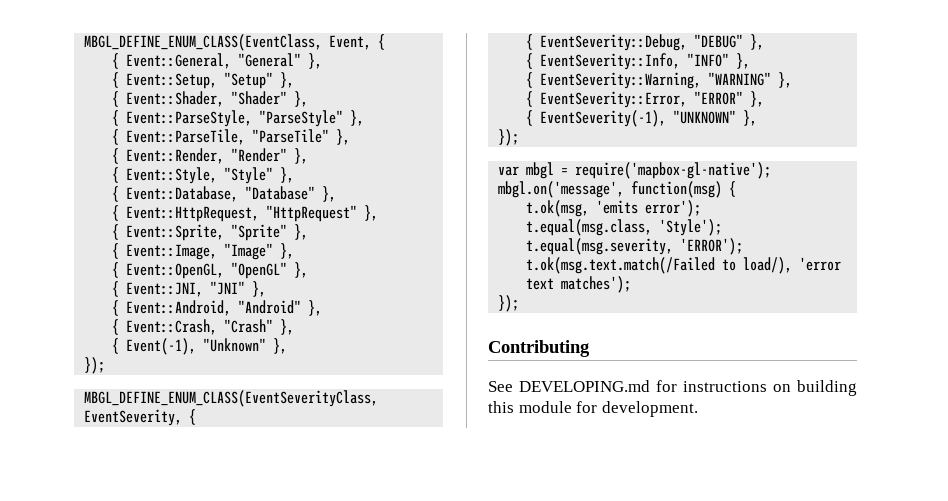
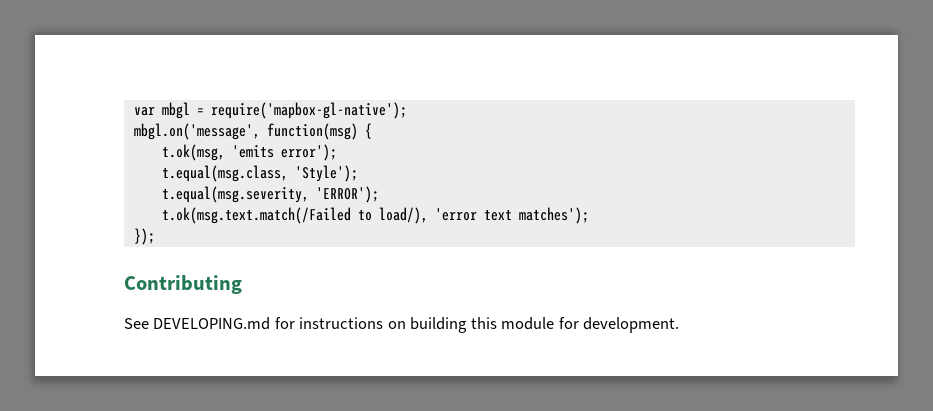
- MBGL_DEFINE_ENUM_CLASS(EventClass, Event, {
- { Event::General, "General" },
- { Event::Setup, "Setup" },
- { Event::Shader, "Shader" },
- { Event::ParseStyle, "ParseStyle" },
- { Event::ParseTile, "ParseTile" },
- { Event::Render, "Render" },
- { Event::Style, "Style" },
- { Event::Database, "Database" },
- { Event::HttpRequest, "HttpRequest" },
- { Event::Sprite, "Sprite" },
- { Event::Image, "Image" },
- { Event::OpenGL, "OpenGL" },
- { Event::JNI, "JNI" },
- { Event::Android, "Android" },
- { Event::Crash, "Crash" },
- { Event(-1), "Unknown" },
- });
- MBGL_DEFINE_ENUM_CLASS(EventSeverityClass, EventSeverity, {
- { EventSeverity::Debug, "DEBUG" },
- { EventSeverity::Info, "INFO" },
- { EventSeverity::Warning, "WARNING" },
- { EventSeverity::Error, "ERROR" },
- { EventSeverity(-1), "UNKNOWN" },
- });

